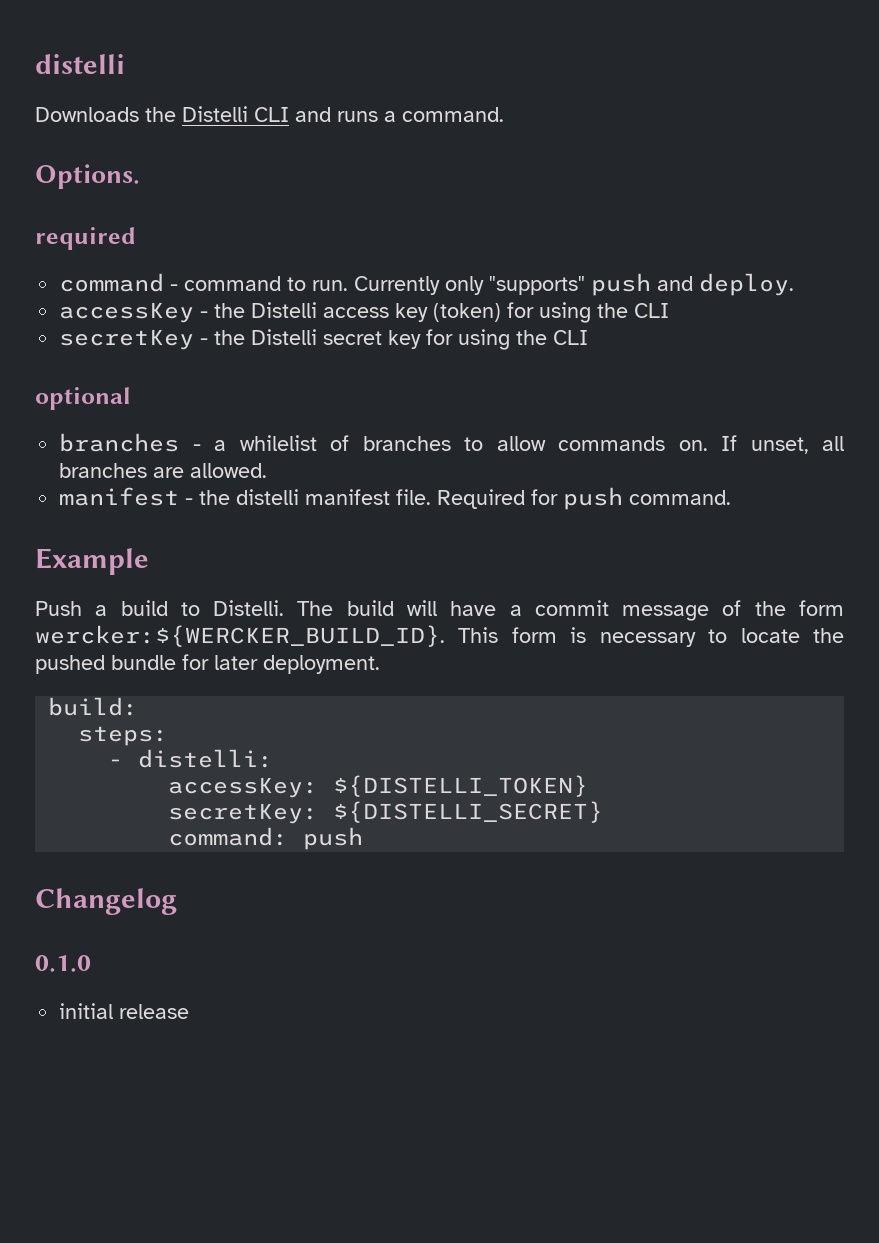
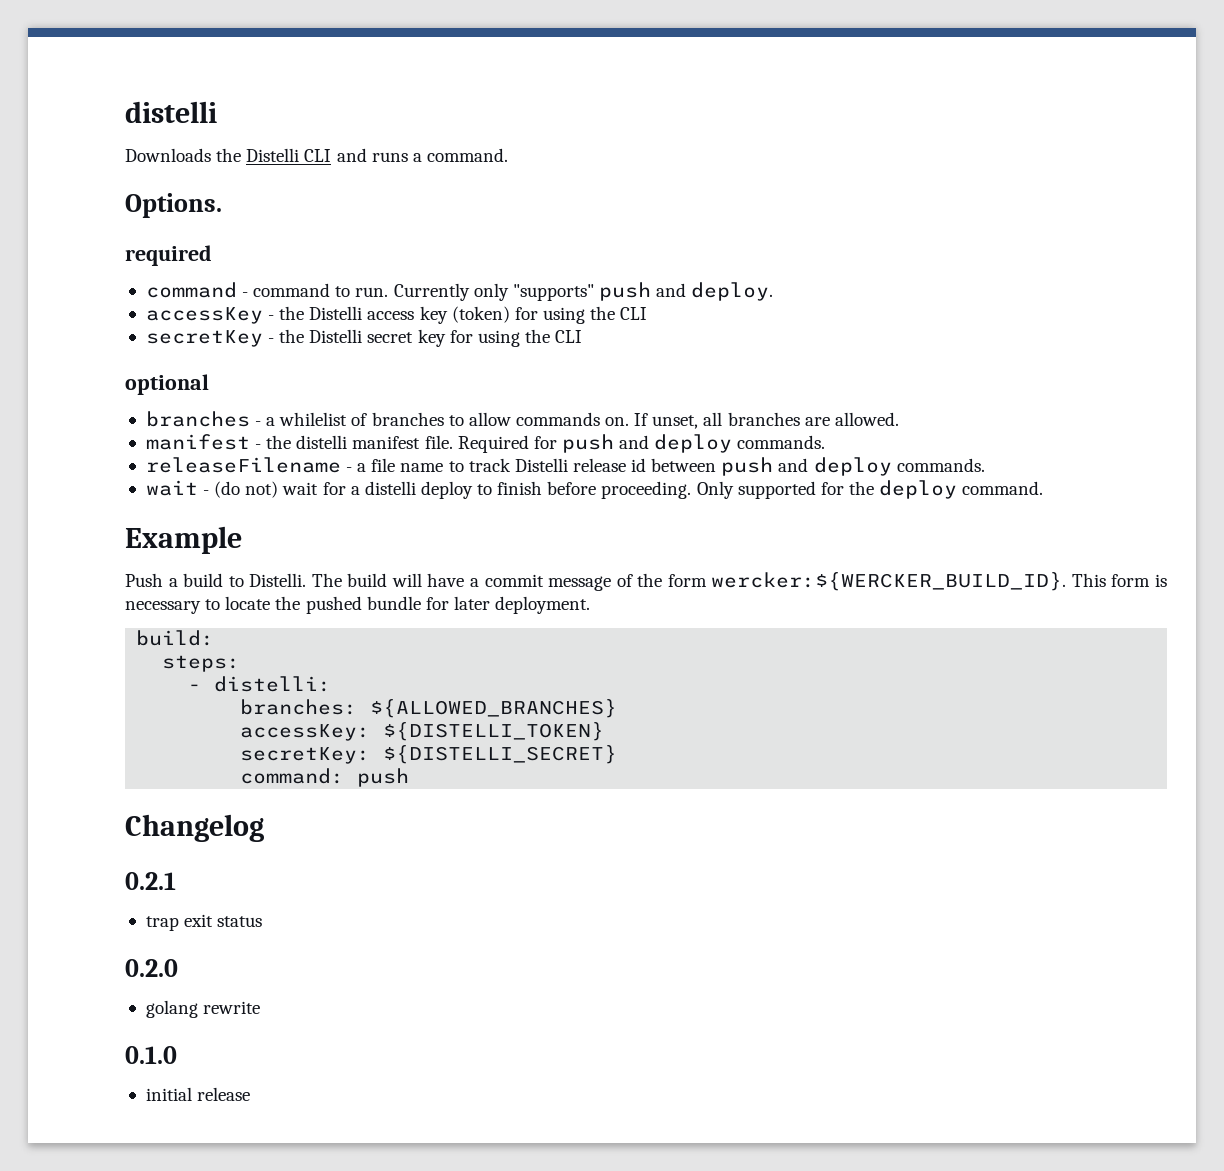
- Required for push command.
+ Required for push and deploy commands.
+ releaseFilename - a file name to track Distelli release id between push and deploy commands.
+ wait - (do not) wait for a distelli deploy to finish before proceeding. Only supported for the deploy command.
+ branches: ${ALLOWED_BRANCHES}
+ 0.2.1
+ trap exit status
+ 0.2.0
+ golang rewrite

